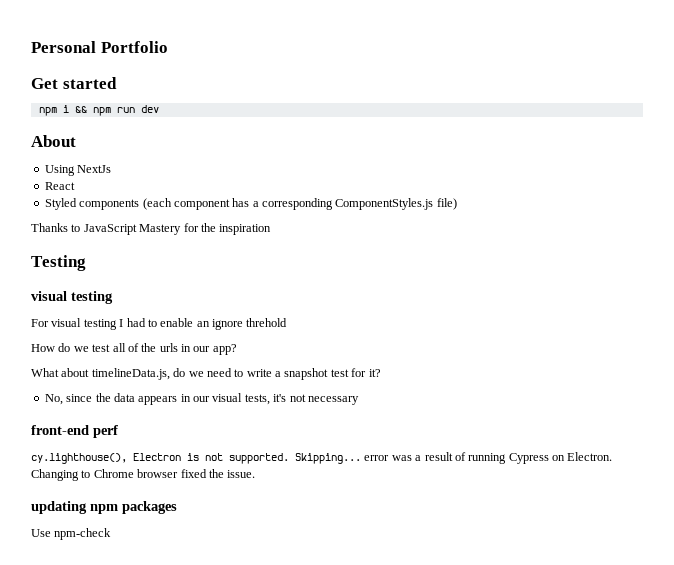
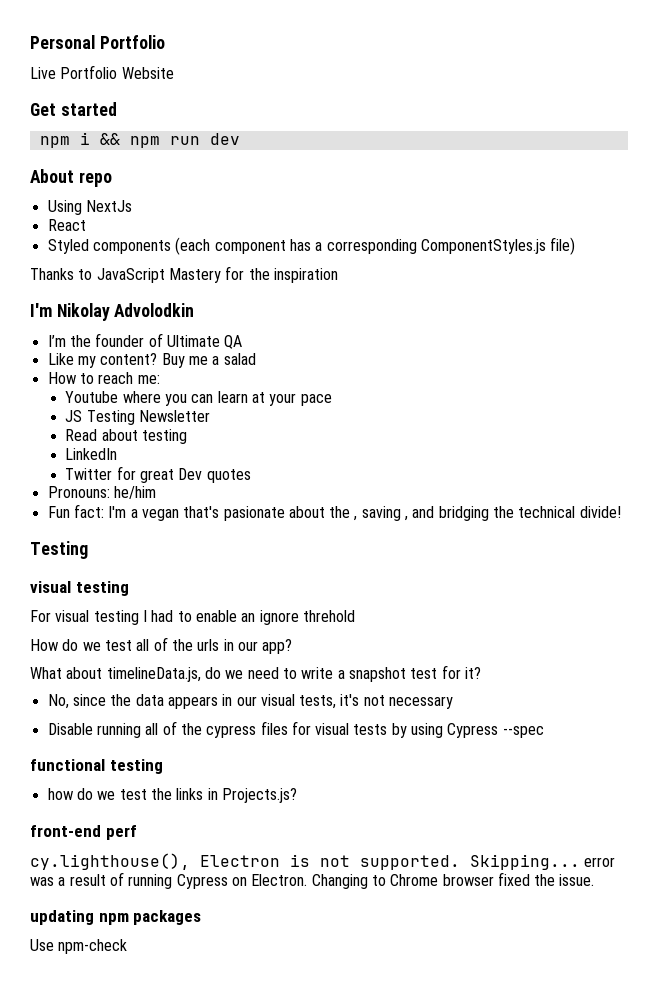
+ Live Portfolio Website
- About
+ About repo
+ I'm Nikolay Advolodkin
+ I’m the founder of Ultimate QA
+ Like my content? Buy me a salad
+ How to reach me:
+ Youtube where you can learn at your pace
+ JS Testing Newsletter
+ Read about testing
+ LinkedIn
+ Twitter for great Dev quotes
+ Pronouns: he/him
+ Fun fact: I'm a vegan that's pasionate about the , saving , and bridging the technical divide!
+ Disable running all of the cypress files for visual tests by using Cypress --spec
+ functional testing
+ how do we test the links in Projects.js?

